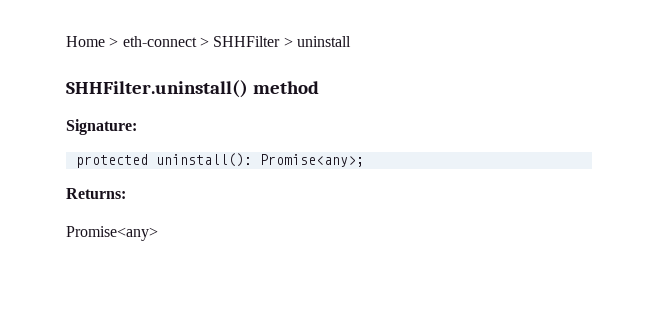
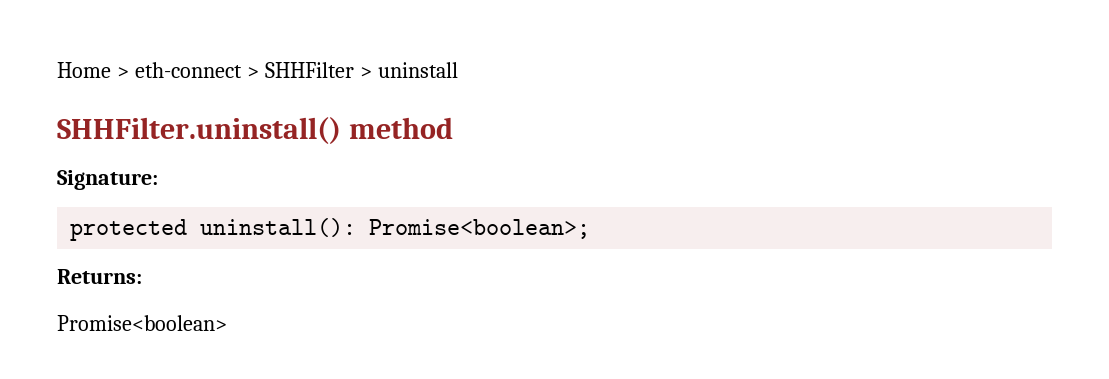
- protected uninstall(): Promise<any>;
+ protected uninstall(): Promise<boolean>;
- Promise<any>
+ Promise<boolean>

